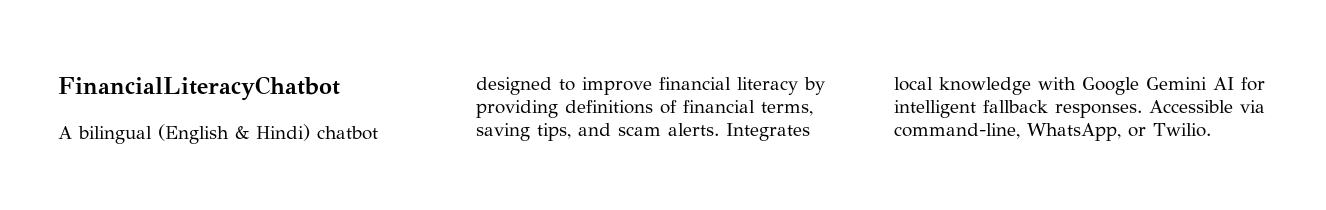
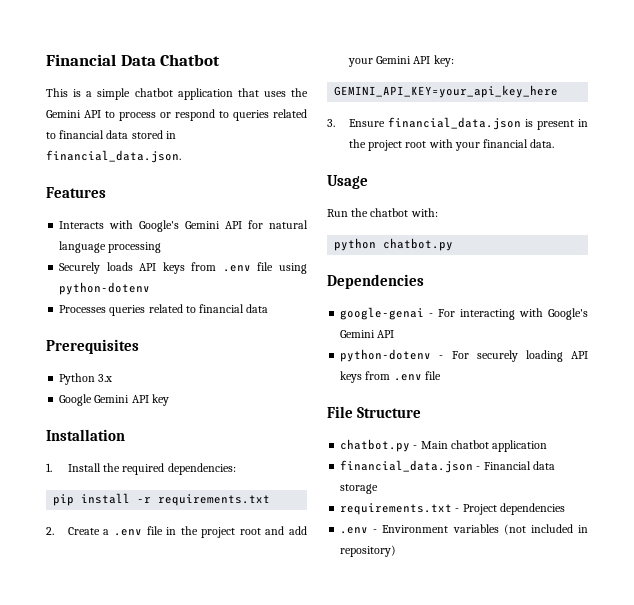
- FinancialLiteracyChatbot
- A bilingual (English & Hindi) chatbot designed to improve financial literacy by providing definitions of financial terms, saving tips, and scam alerts. Integrates local knowledge with Google Gemini AI for intelligent fallback responses. Accessible via command-line, WhatsApp, or Twilio.
+ Financial Data Chatbot
+ This is a simple chatbot application that uses the Gemini API to process or respond to queries related to financial data stored in financial_data.json.
+ Features
+ Interacts with Google's Gemini API for natural language processing
+ Securely loads API keys from .env file using python-dotenv
+ Processes queries related to financial data
+ Prerequisites
+ Python 3.x
+ Google Gemini API key
+ Installation
+ 1. Install the required dependencies:
+ pip install -r requirements.txt
+ 2. Create a .env file in the project root and add your Gemini API key:
+ GEMINI_API_KEY=your_api_key_here
+ 3. Ensure financial_data.json is present in the project root with your financial data.
+ Usage
+ Run the chatbot with:
+ python chatbot.py
+ Dependencies
+ google-genai - For interacting with Google's Gemini API
+ python-dotenv - For securely loading API keys from .env file
+ File Structure
+ chatbot.py - Main chatbot application
+ financial_data.json - Financial data storage
+ requirements.txt - Project dependencies
+ .env - Environment variables (not included in repository)

